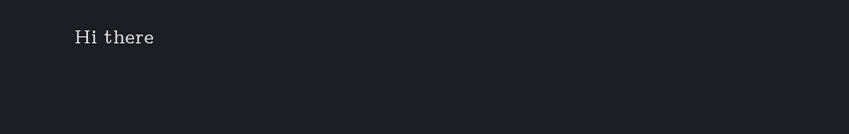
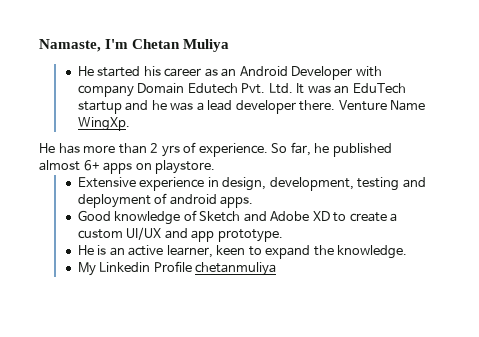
- Hi there
+ Namaste, I'm Chetan Muliya
+ He started his career as an Android Developer with company Domain Edutech Pvt. Ltd. It was an EduTech startup and he was a lead developer there. Venture Name WingXp.
+ He has more than 2 yrs of experience. So far, he published almost 6+ apps on playstore.
+ Extensive experience in design, development, testing and deployment of android apps.
+ Good knowledge of Sketch and Adobe XD to create a custom UI/UX and app prototype.
+ He is an active learner, keen to expand the knowledge.
+ My Linkedin Profile chetanmuliya

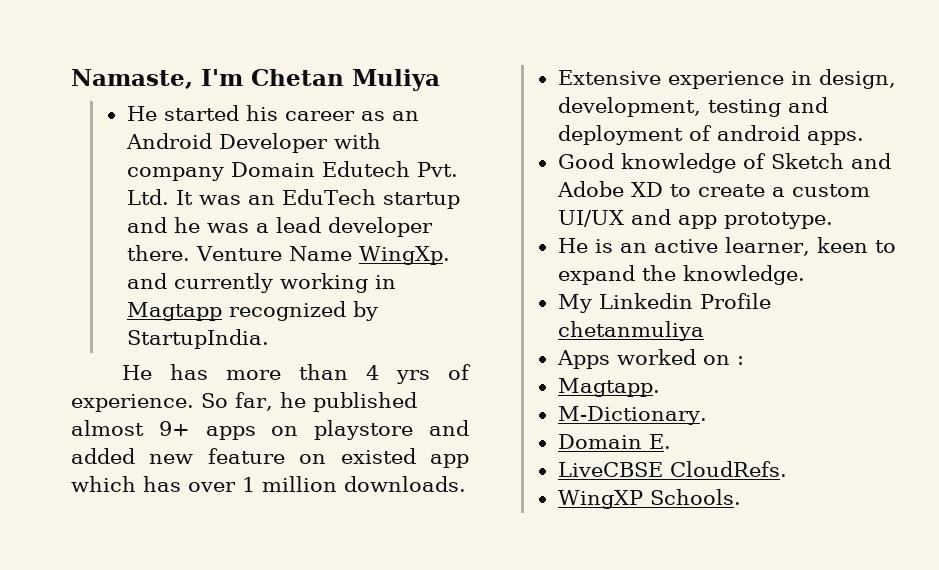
- Venture Name WingXp.
+ Venture Name WingXp. and currently working in Magtapp recognized by StartupIndia.
- He has more than 2 yrs of experience.
+ He has more than 4 yrs of experience.
- So far, he published almost 6+ apps on playstore.
+ So far, he published almost 9+ apps on playstore and added new feature on existed app which has over 1 million downloads.
+ Apps worked on :
+ Magtapp.
+ M-Dictionary.
+ Domain E.
+ LiveCBSE CloudRefs.
+ WingXP Schools.

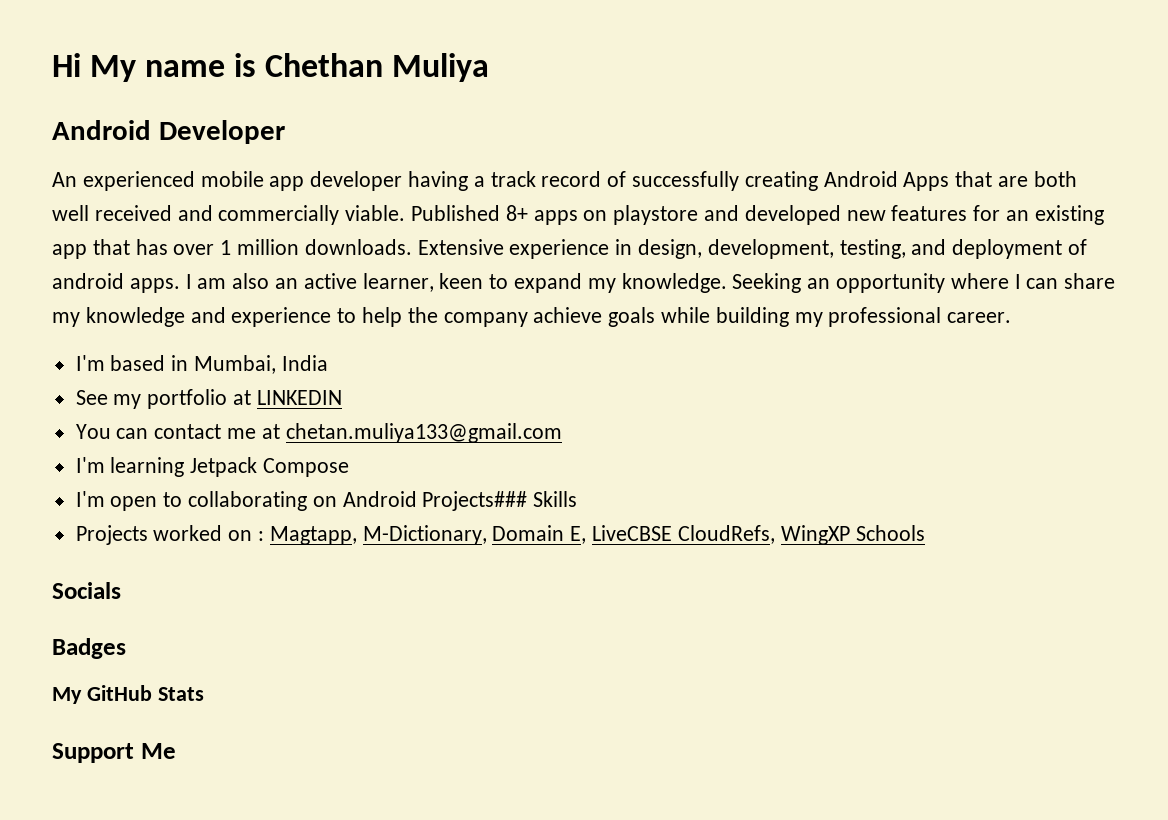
- Namaste, I'm Chetan Muliya
- He started his career as an Android Developer with company Domain Edutech Pvt. Ltd. It was an EduTech startup and he was a lead developer there. Venture Name WingXp. and currently working in Magtapp recognized by StartupIndia.
- He has more than 4 yrs of experience. So far, he published almost 9+ apps on playstore and added new feature on existed app which has over 1 million downloads.
- Extensive experience in design, development, testing and deployment of android apps.
- Good knowledge of Sketch and Adobe XD to create a custom UI/UX and app prototype.
- He is an active learner, keen to expand the knowledge.
- My Linkedin Profile chetanmuliya
- Apps worked on :
- Magtapp.
- M-Dictionary.
- Domain E.
- LiveCBSE CloudRefs.
- WingXP Schools.
+ Hi My name is Chethan Muliya
+ Android Developer
+ An experienced mobile app developer having a track record of successfully creating Android Apps that are both well received and commercially viable. Published 8+ apps on playstore and developed new features for an existing app that has over 1 million downloads. Extensive experience in design, development, testing, and deployment of android apps. I am also an active learner, keen to expand my knowledge. Seeking an opportunity where I can share my knowledge and experience to help the company achieve goals while building my professional career.
+ I'm based in Mumbai, India
+ See my portfolio at LINKEDIN
+ You can contact me at chetan.muliya133@gmail.com
+ I'm learning Jetpack Compose
+ I'm open to collaborating on Android Projects### Skills
+ Projects worked on : Magtapp, M-Dictionary, Domain E, LiveCBSE CloudRefs, WingXP Schools
+ Socials
+ Badges
+ My GitHub Stats
+ Support Me

